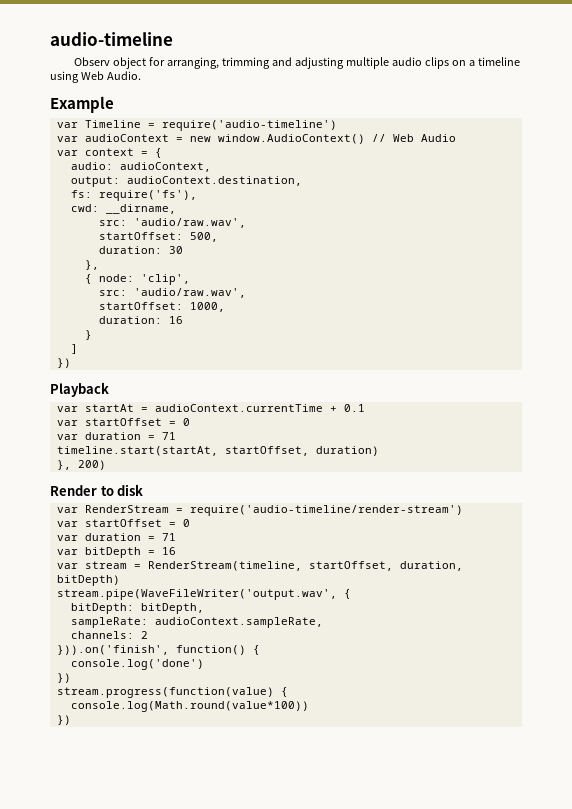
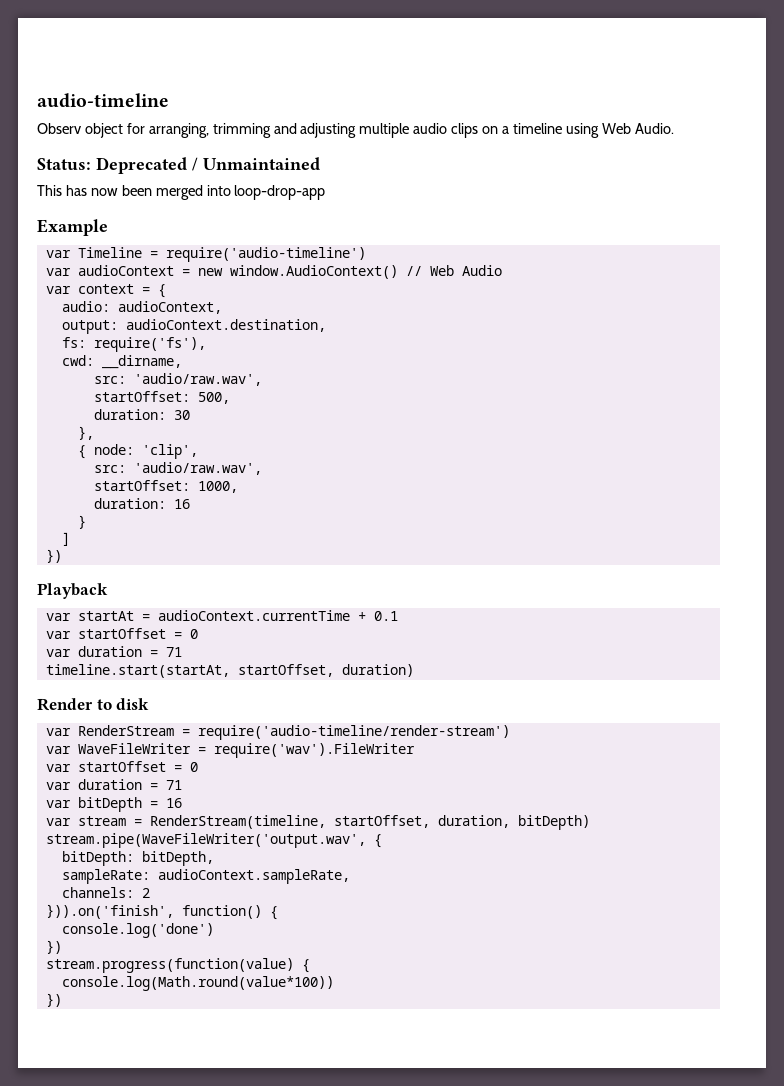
+ Status: Deprecated / Unmaintained
+ This has now been merged into loop-drop-app
- }, 200)
+ var WaveFileWriter = require('wav').FileWriter

